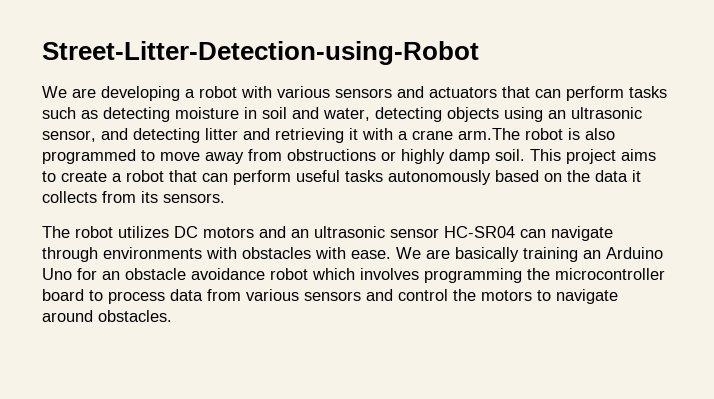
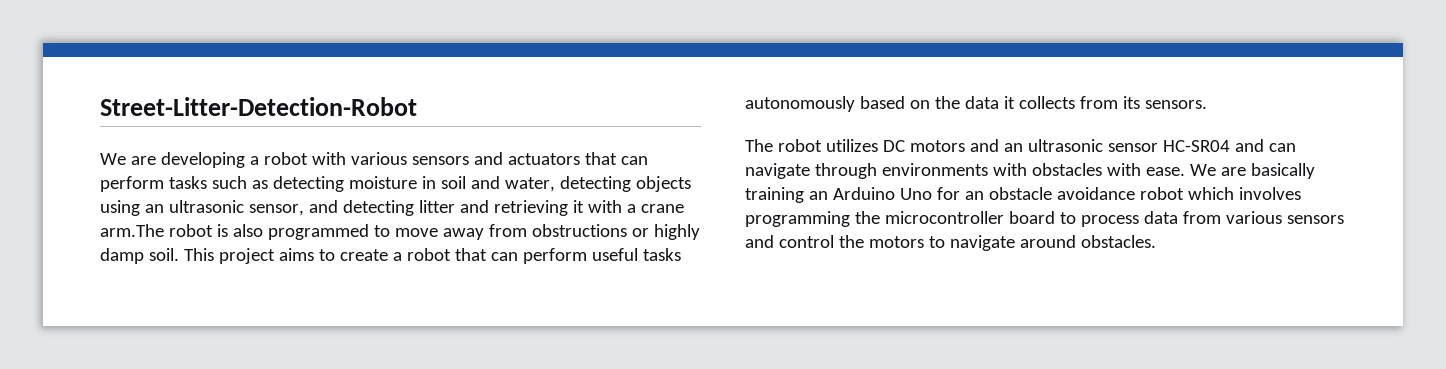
- Street-Litter-Detection-using-Robot
+ Street-Litter-Detection-Robot
- The robot utilizes DC motors and an ultrasonic sensor HC-SR04 can navigate through environments with obstacles with ease.
+ The robot utilizes DC motors and an ultrasonic sensor HC-SR04 and can navigate through environments with obstacles with ease.

